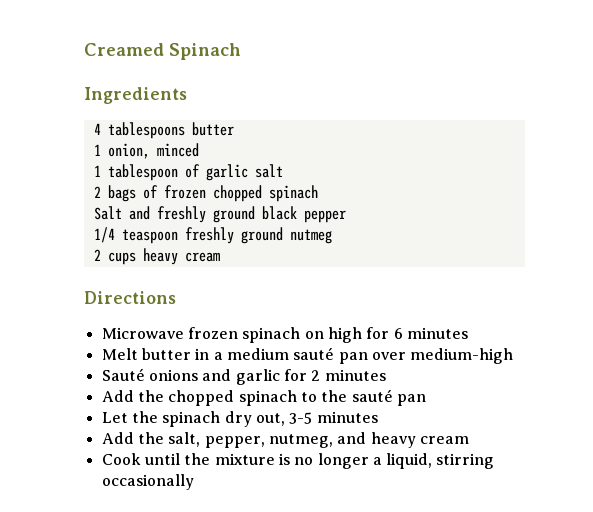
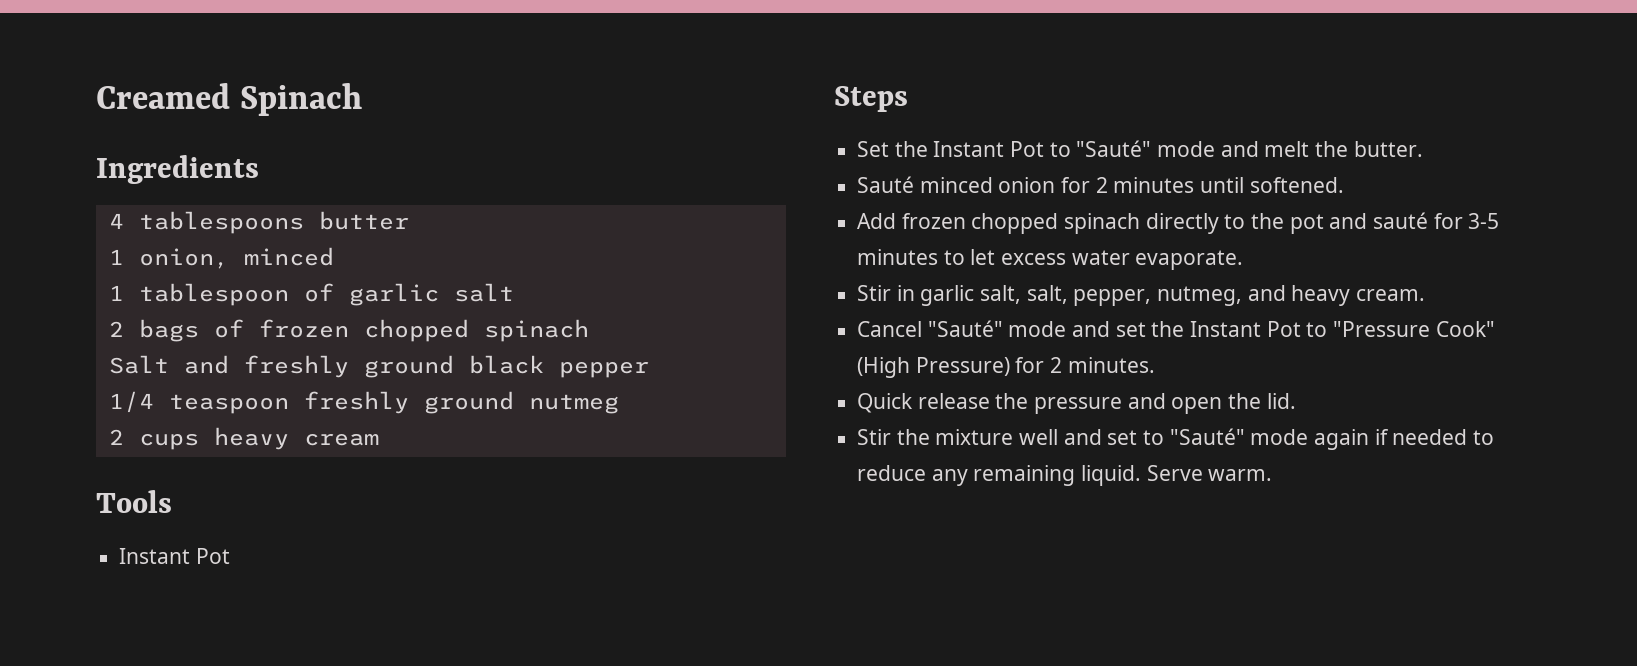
- Directions
- Microwave frozen spinach on high for 6 minutes
- Melt butter in a medium sauté pan over medium-high
- Sauté onions and garlic for 2 minutes
- Add the chopped spinach to the sauté pan
- Let the spinach dry out, 3-5 minutes
- Add the salt, pepper, nutmeg, and heavy cream
- Cook until the mixture is no longer a liquid, stirring occasionally
+ Tools
+ Instant Pot
+ Steps
+ Set the Instant Pot to "Sauté" mode and melt the butter.
+ Sauté minced onion for 2 minutes until softened.
+ Add frozen chopped spinach directly to the pot and sauté for 3-5 minutes to let excess water evaporate.
+ Stir in garlic salt, salt, pepper, nutmeg, and heavy cream.
+ Cancel "Sauté" mode and set the Instant Pot to "Pressure Cook" (High Pressure) for 2 minutes.
+ Quick release the pressure and open the lid.
+ Stir the mixture well and set to "Sauté" mode again if needed to reduce any remaining liquid. Serve warm.

